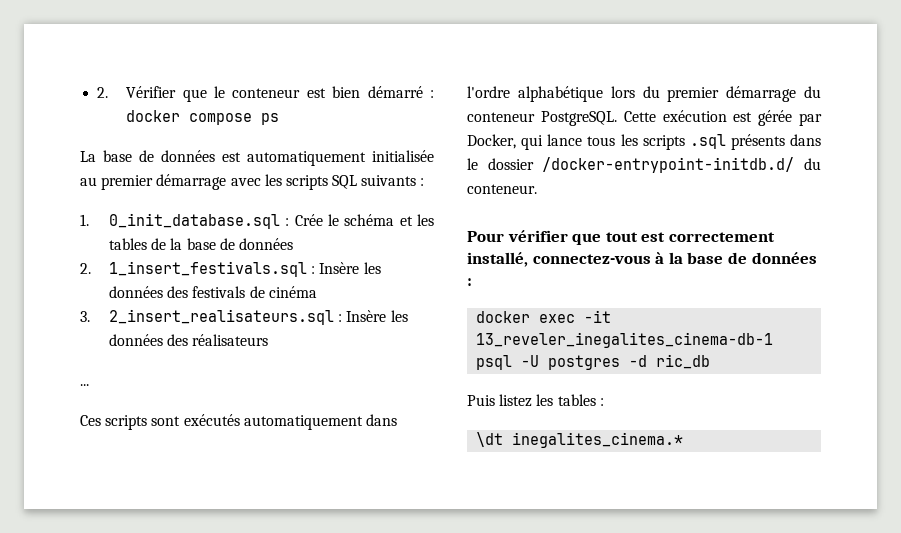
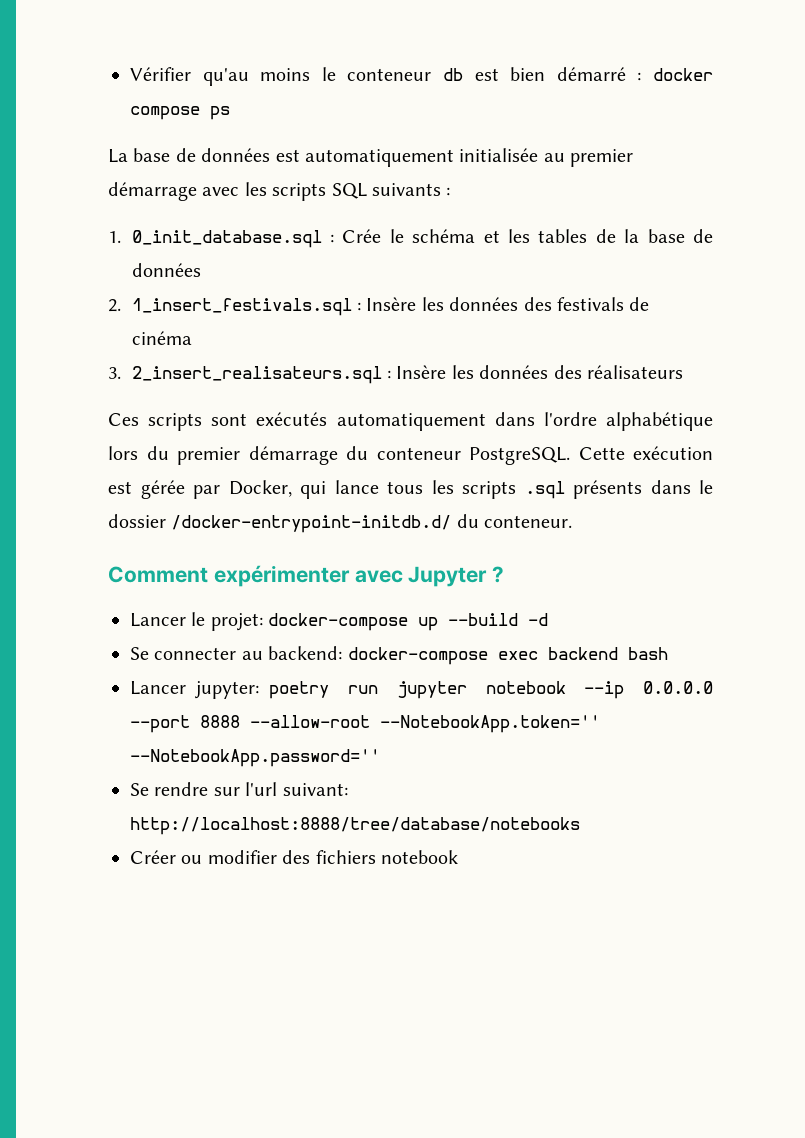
- 2. Vérifier que le conteneur est bien démarré : docker compose ps
+ Vérifier qu'au moins le conteneur db est bien démarré : docker compose ps
- ...
- Pour vérifier que tout est correctement installé, connectez-vous à la base de données :
- docker exec -it 13_reveler_inegalites_cinema-db-1 psql -U postgres -d ric_db
- Puis listez les tables :
- \dt inegalites_cinema.*
+ Comment expérimenter avec Jupyter ?
+ Lancer le projet: docker-compose up --build -d
+ Se connecter au backend: docker-compose exec backend bash
+ Lancer jupyter: poetry run jupyter notebook --ip 0.0.0.0 --port 8888 --allow-root --NotebookApp.token='' --NotebookApp.password=''
+ Se rendre sur l'url suivant: http://localhost:8888/tree/database/notebooks
+ Créer ou modifier des fichiers notebook

